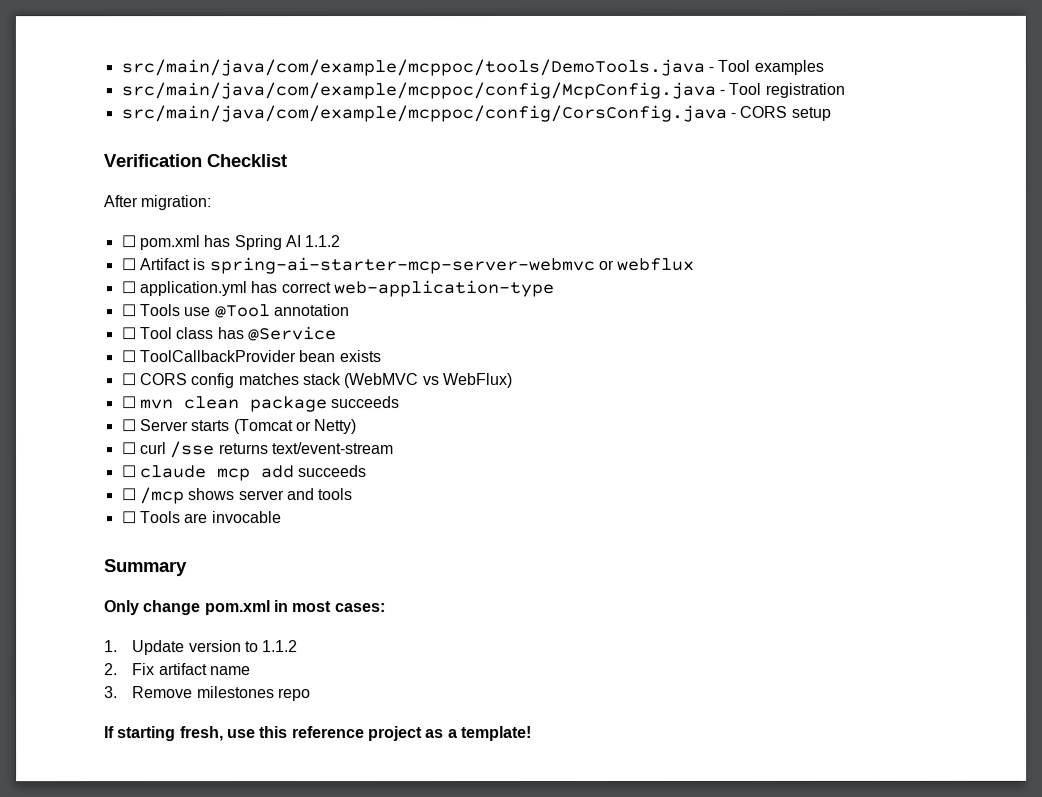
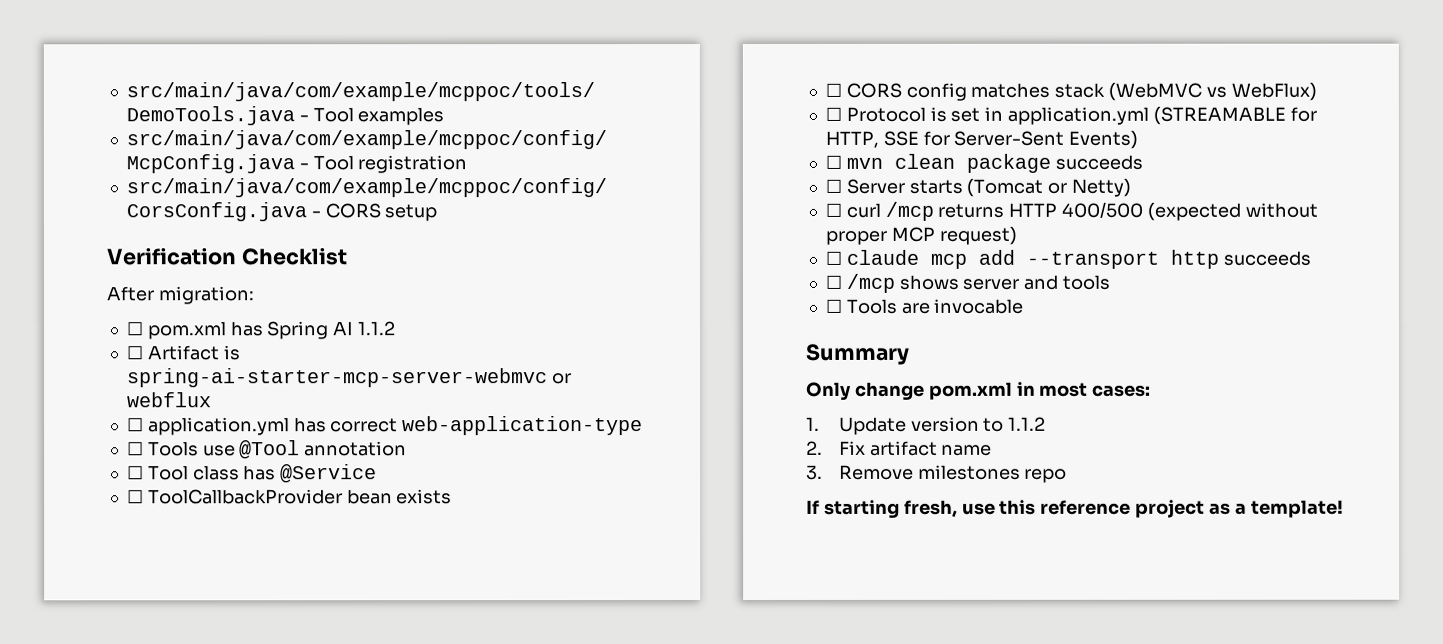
+ ☐ Protocol is set in application.yml (STREAMABLE for HTTP, SSE for Server-Sent Events)
- ☐ curl /sse returns text/event-stream
+ ☐ curl /mcp returns HTTP 400/500 (expected without proper MCP request)
- ☐ claude mcp add succeeds
+ ☐ claude mcp add --transport http succeeds

